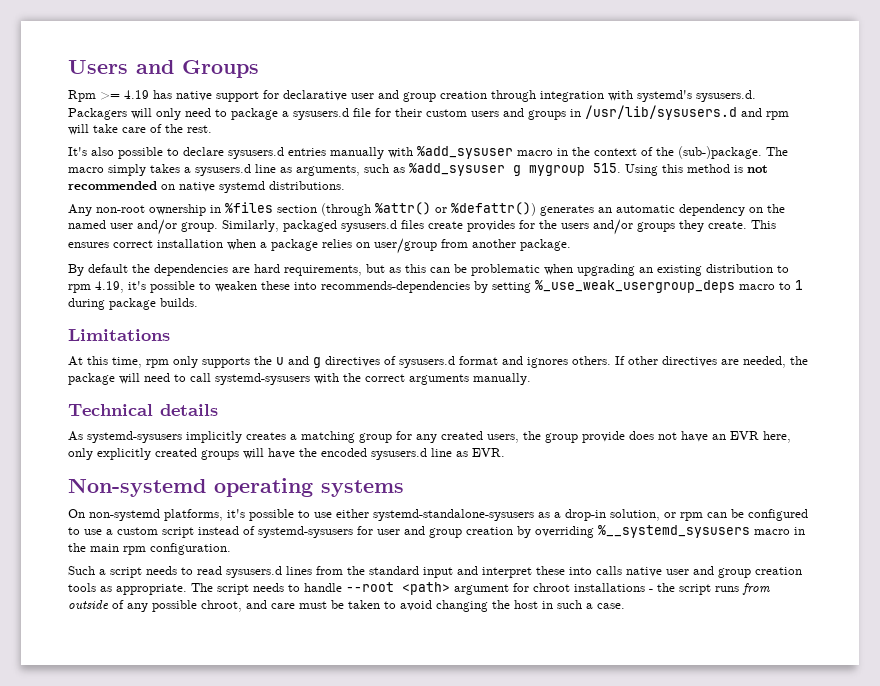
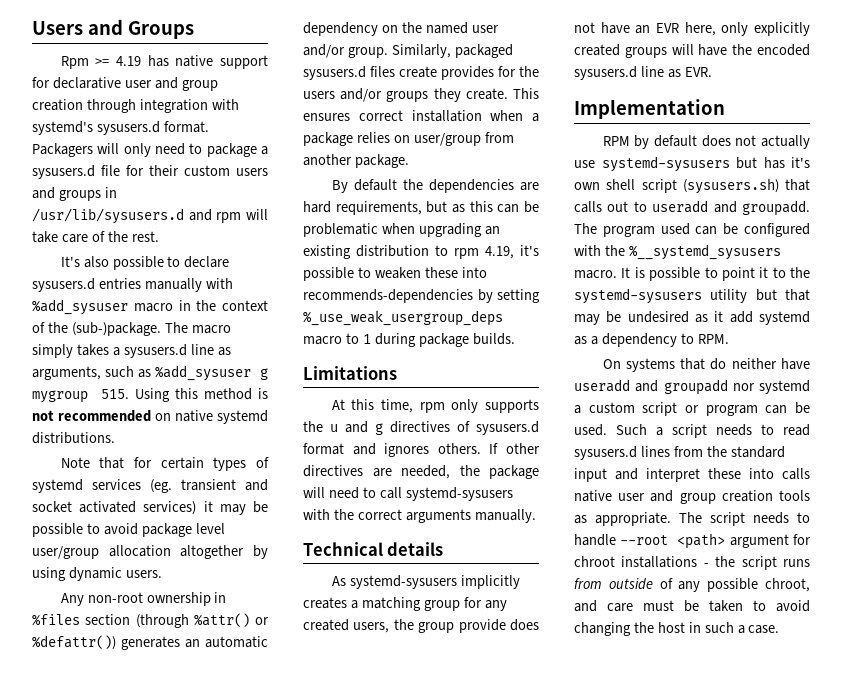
- Rpm >= 4.19 has native support for declarative user and group creation through integration with systemd's sysusers.d. Packagers will only need to package a sysusers.d file for their custom users and groups in /usr/lib/sysusers.d and rpm will take care of the rest.
+ Rpm >= 4.19 has native support for declarative user and group creation through integration with systemd's sysusers.d format. Packagers will only need to package a sysusers.d file for their custom users and groups in /usr/lib/sysusers.d and rpm will take care of the rest.
+ Note that for certain types of systemd services (eg. transient and socket activated services) it may be possible to avoid package level user/group allocation altogether by using dynamic users.
- Non-systemd operating systems
- On non-systemd platforms, it's possible to use either systemd-standalone-sysusers as a drop-in solution, or rpm can be configured to use a custom script instead of systemd-sysusers for user and group creation by overriding %__systemd_sysusers macro in the main rpm configuration.
- Such a script needs to read sysusers.d lines from the standard input and interpret these into calls native user and group creation tools as appropriate.
+ Implementation
+ RPM by default does not actually use systemd-sysusers but has it's own shell script (sysusers.sh) that calls out to useradd and groupadd. The program used can be configured with the %__systemd_sysusers macro. It is possible to point it to the systemd-sysusers utility but that may be undesired as it add systemd as a dependency to RPM.
+ On systems that do neither have useradd and groupadd nor systemd a custom script or program can be used. Such a script needs to read sysusers.d lines from the standard input and interpret these into calls native user and group creation tools as appropriate.

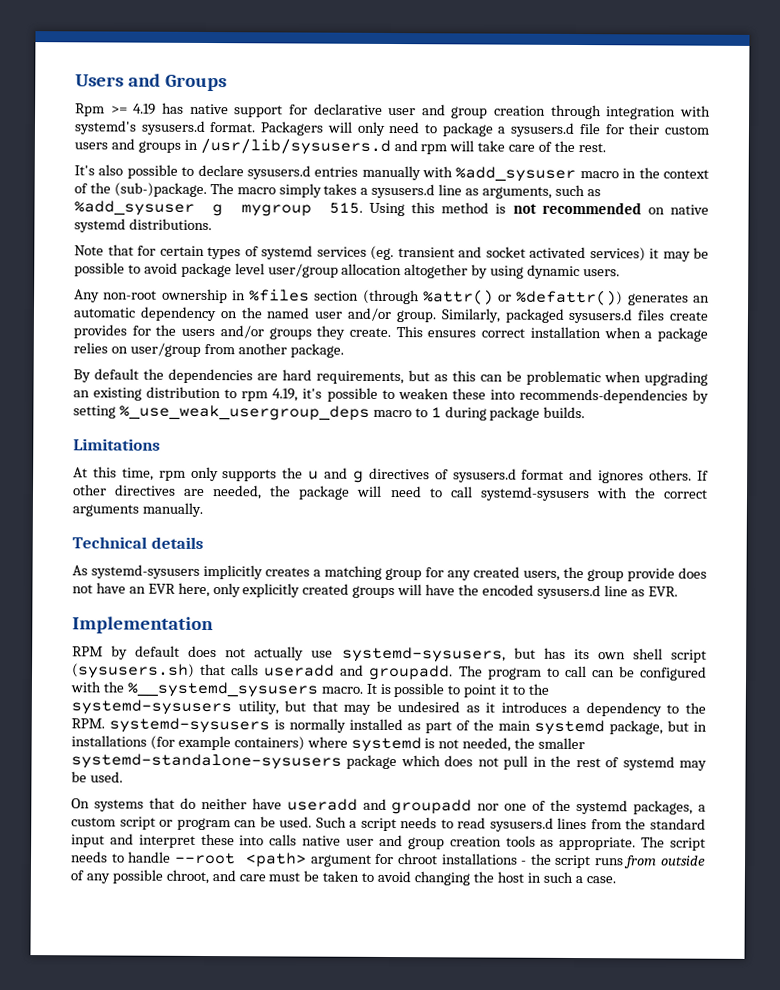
- RPM by default does not actually use systemd-sysusers but has it's own shell script (sysusers.sh) that calls out to useradd and groupadd.
+ RPM by default does not actually use systemd-sysusers, but has its own shell script (sysusers.sh) that calls useradd and groupadd.
- The program used can be configured with the %__systemd_sysusers macro.
+ The program to call can be configured with the %__systemd_sysusers macro.
- It is possible to point it to the systemd-sysusers utility but that may be undesired as it add systemd as a dependency to RPM.
+ It is possible to point it to the systemd-sysusers utility, but that may be undesired as it introduces a dependency to the RPM. systemd-sysusers is normally installed as part of the main systemd package, but in installations (for example containers) where systemd is not needed, the smaller systemd-standalone-sysusers package which does not pull in the rest of systemd may be used.
- On systems that do neither have useradd and groupadd nor systemd a custom script or program can be used.
+ On systems that do neither have useradd and groupadd nor one of the systemd packages, a custom script or program can be used.

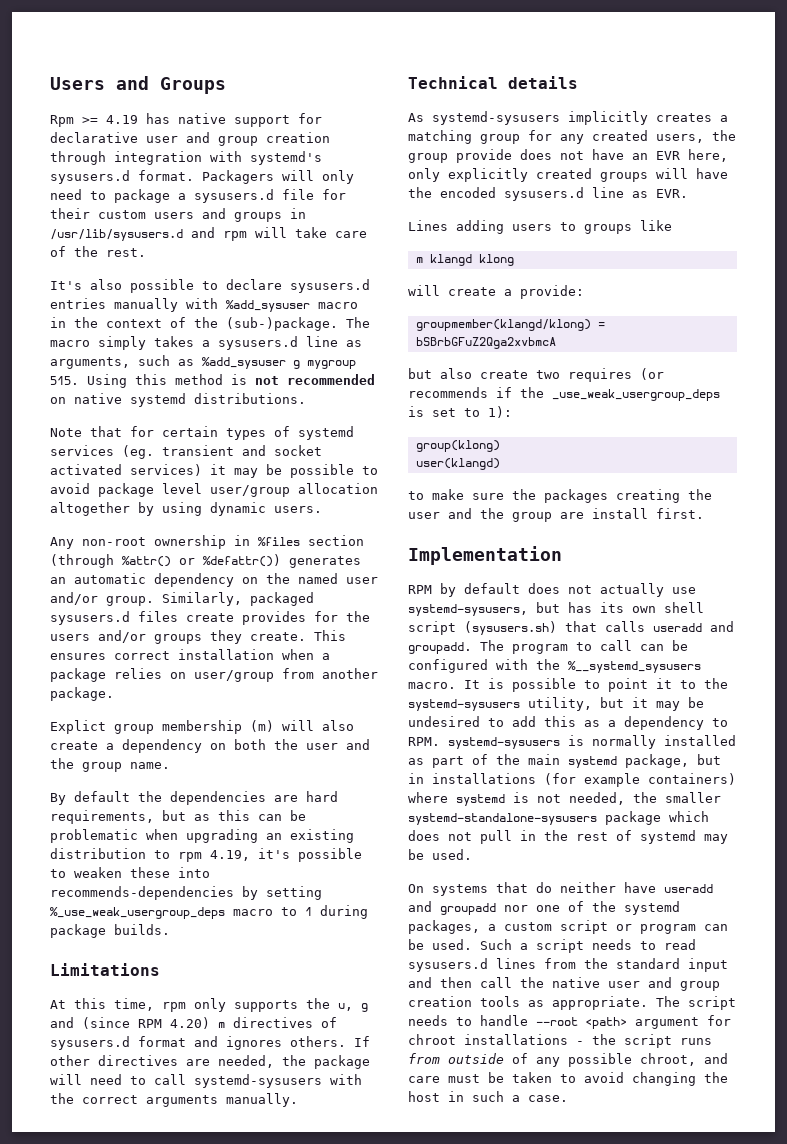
+ Explict group membership (m) will also create a dependency on both the user and the group name.
- At this time, rpm only supports the u and g directives of sysusers.d format and ignores others.
+ At this time, rpm only supports the u, g and (since RPM 4.20) m directives of sysusers.d format and ignores others.
+ Lines adding users to groups like
+ m klangd klong
+ will create a provide:
+ groupmember(klangd/klong) = bSBrbGFuZ2Qga2xvbmcA
+ but also create two requires (or recommends if the _use_weak_usergroup_deps is set to 1):
+ group(klong)
+ user(klangd)
+ to make sure the packages creating the user and the group are install first.
- It is possible to point it to the systemd-sysusers utility, but that may be undesired as it introduces a dependency to the RPM. systemd-sysusers is normally installed as part of the main systemd package, but in installations (for example containers) where systemd is not needed, the smaller systemd-standalone-sysusers package which does not pull in the rest of systemd may be used.
+ It is possible to point it to the systemd-sysusers utility, but it may be undesired to add this as a dependency to RPM. systemd-sysusers is normally installed as part of the main systemd package, but in installations (for example containers) where systemd is not needed, the smaller systemd-standalone-sysusers package which does not pull in the rest of systemd may be used.
- Such a script needs to read sysusers.d lines from the standard input and interpret these into calls native user and group creation tools as appropriate.
+ Such a script needs to read sysusers.d lines from the standard input and then call the native user and group creation tools as appropriate.

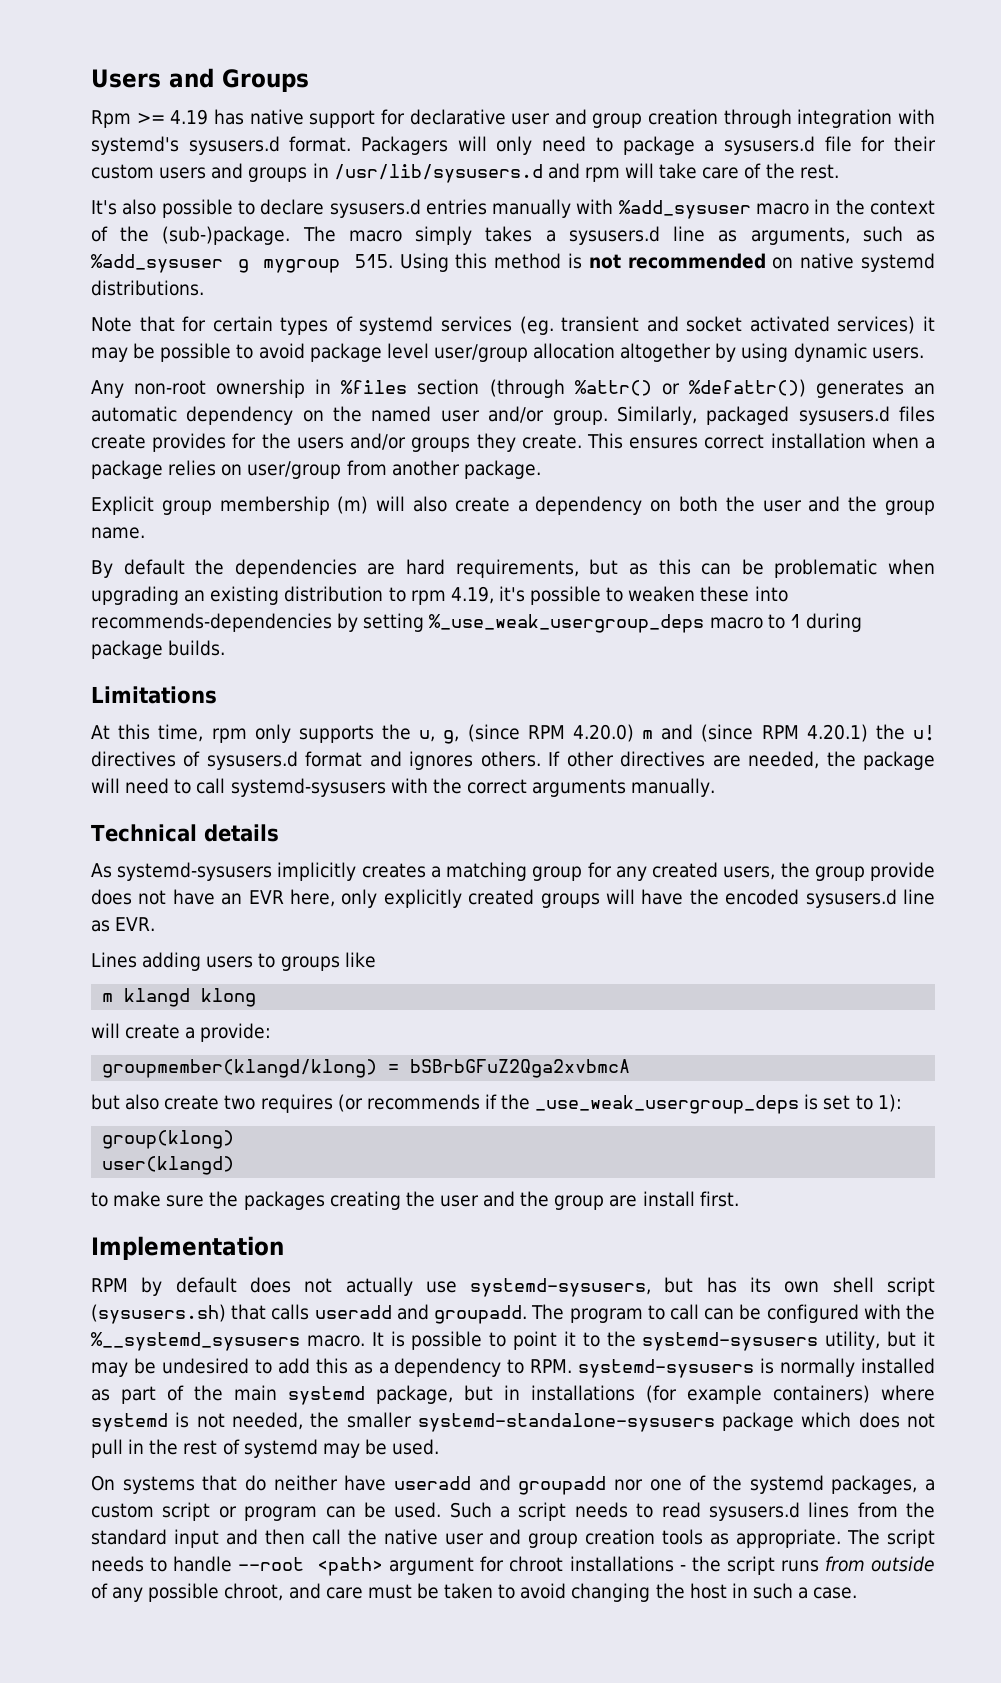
- Explict group membership (m) will also create a dependency on both the user and the group name.
+ Explicit group membership (m) will also create a dependency on both the user and the group name.
- At this time, rpm only supports the u, g and (since RPM 4.20) m directives of sysusers.d format and ignores others.
+ At this time, rpm only supports the u, g, (since RPM 4.20.0) m and (since RPM 4.20.1) the u! directives of sysusers.d format and ignores others.

